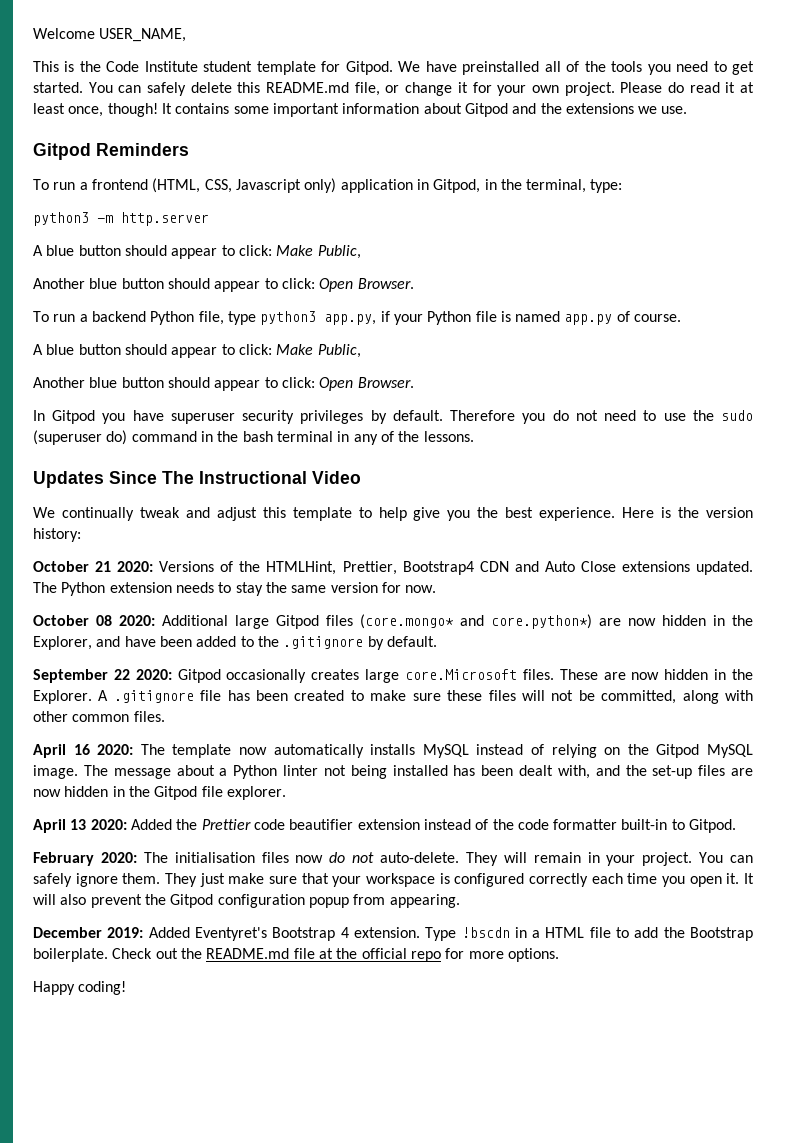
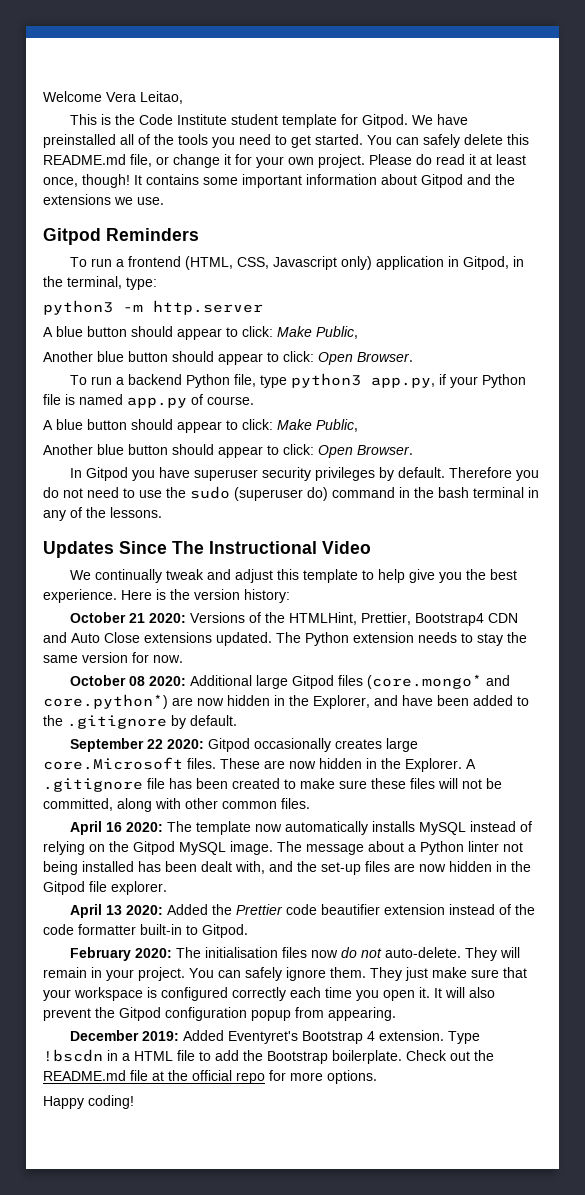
- Welcome USER_NAME,
+ Welcome Vera Leitao,

